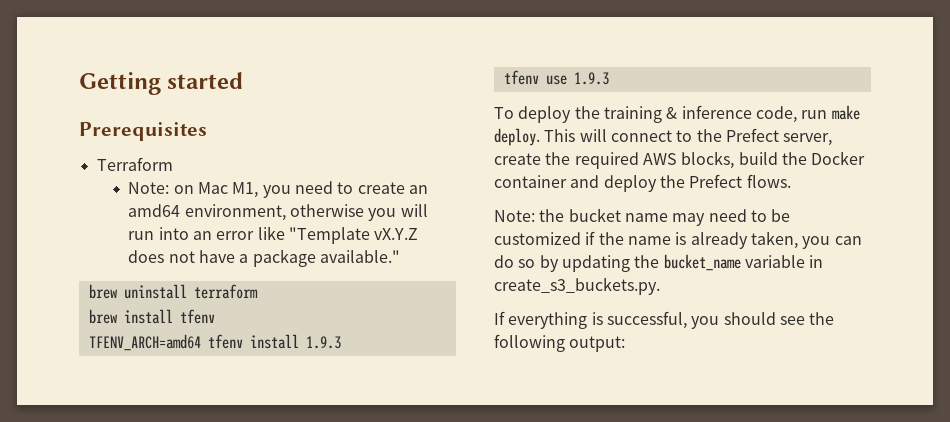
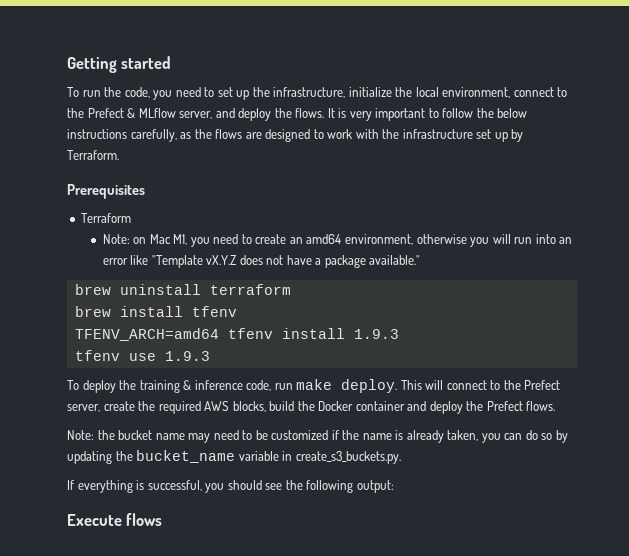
+ To run the code, you need to set up the infrastructure, initialize the local environment, connect to the Prefect & MLflow server, and deploy the flows. It is very important to follow the below instructions carefully, as the flows are designed to work with the infrastructure set up by Terraform.
+ Execute flows

